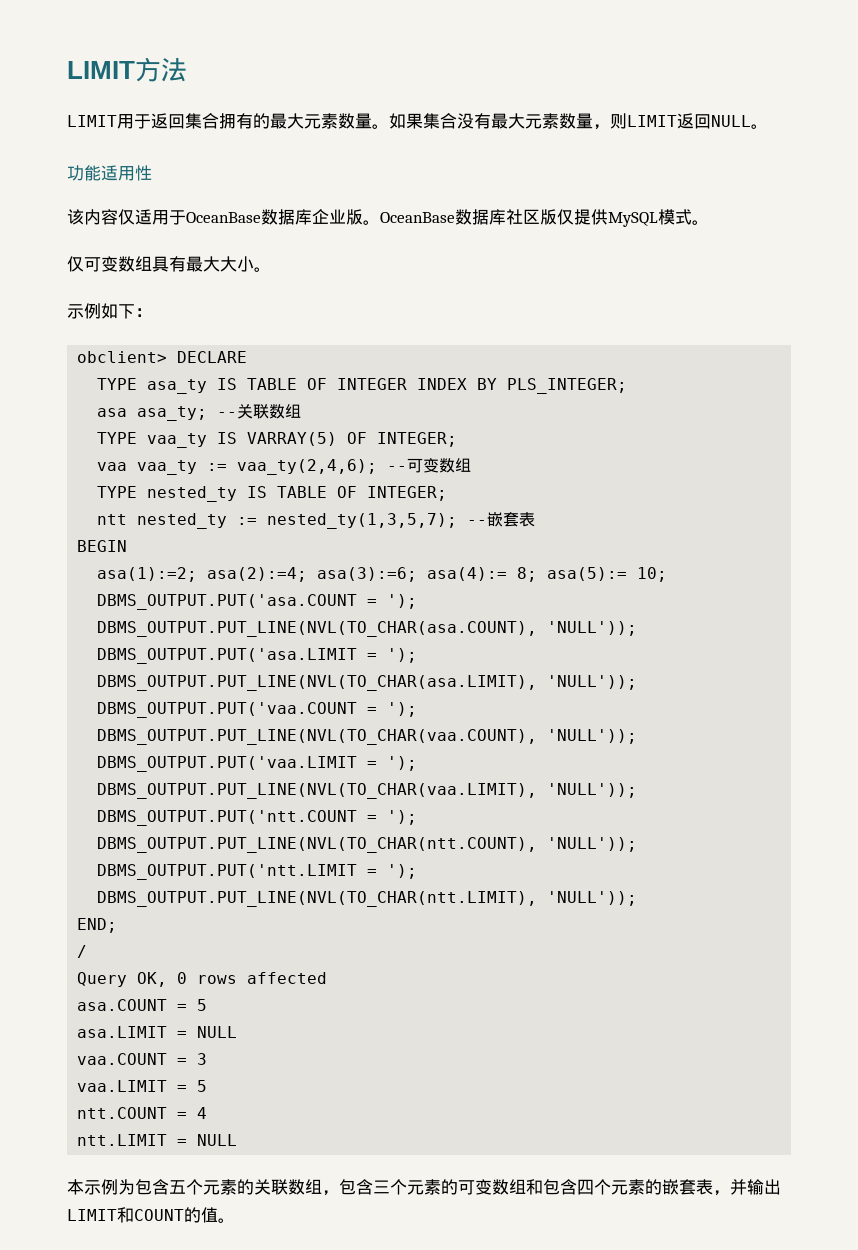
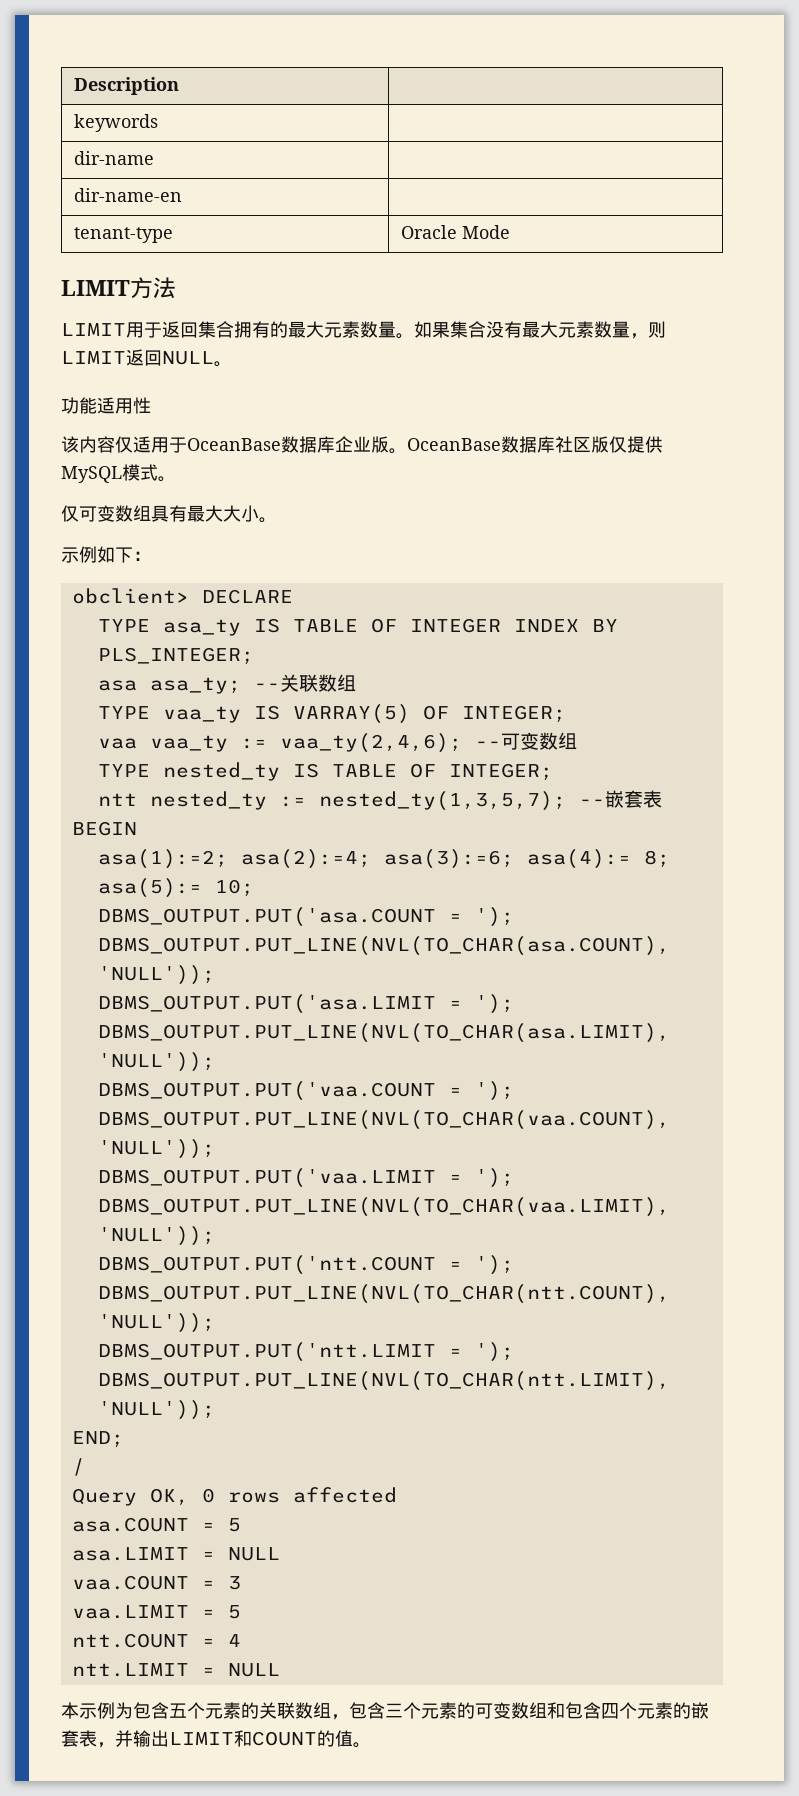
+ Description |
+ keywords |
+ dir-name |
+ dir-name-en |
+ tenant-type | Oracle Mode

